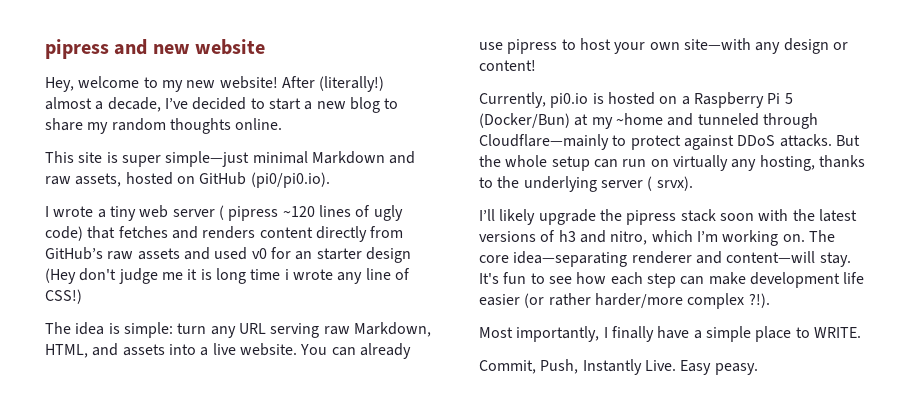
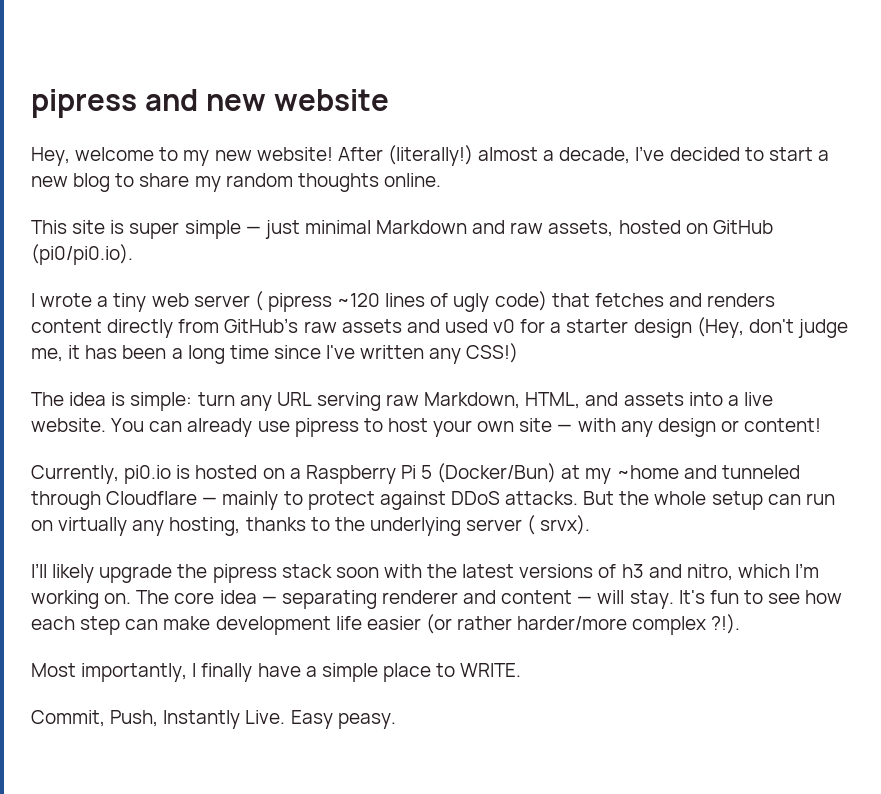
- This site is super simple—just minimal Markdown and raw assets, hosted on GitHub (pi0/pi0.io).
+ This site is super simple — just minimal Markdown and raw assets, hosted on GitHub (pi0/pi0.io).
- I wrote a tiny web server ( pipress ~120 lines of ugly code) that fetches and renders content directly from GitHub’s raw assets and used v0 for an starter design (Hey don't judge me it is long time i wrote any line of CSS!)
+ I wrote a tiny web server ( pipress ~120 lines of ugly code) that fetches and renders content directly from GitHub’s raw assets and used v0 for a starter design (Hey, don't judge me, it has been a long time since I've written any CSS!)
- You can already use pipress to host your own site—with any design or content!
+ You can already use pipress to host your own site — with any design or content!
- Currently, pi0.io is hosted on a Raspberry Pi 5 (Docker/Bun) at my ~home and tunneled through Cloudflare—mainly to protect against DDoS attacks.
+ Currently, pi0.io is hosted on a Raspberry Pi 5 (Docker/Bun) at my ~home and tunneled through Cloudflare — mainly to protect against DDoS attacks.
- The core idea—separating renderer and content—will stay.
+ The core idea — separating renderer and content — will stay.

